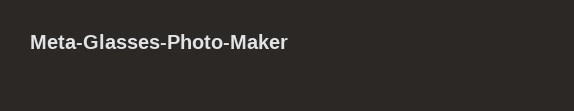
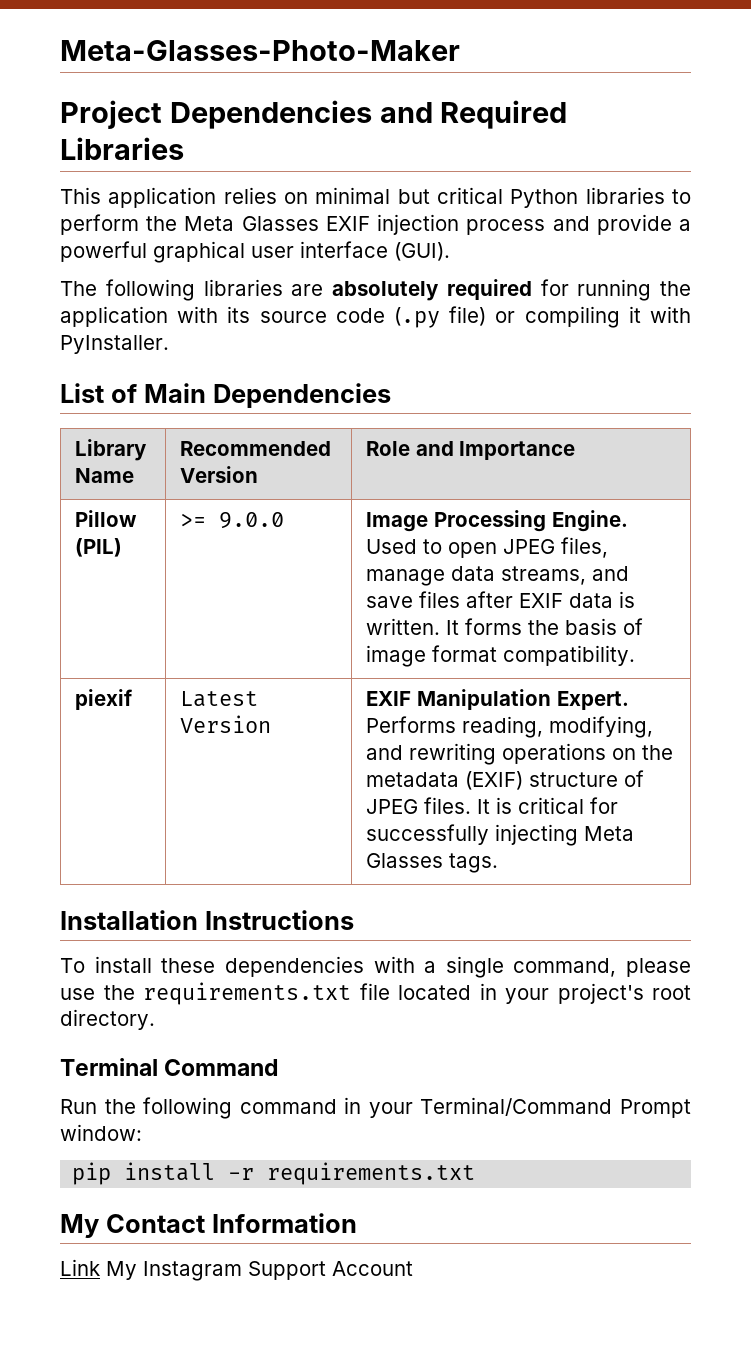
+ Project Dependencies and Required Libraries
+ This application relies on minimal but critical Python libraries to perform the Meta Glasses EXIF injection process and provide a powerful graphical user interface (GUI).
+ The following libraries are absolutely required for running the application with its source code (.py file) or compiling it with PyInstaller.
+ List of Main Dependencies
+ Library Name | Recommended Version | Role and Importance
+ Pillow (PIL) | >= 9.0.0 | Image Processing Engine. Used to open JPEG files, manage data streams, and save files after EXIF data is written. It forms the basis of image format compatibility.
+ piexif | Latest Version | EXIF Manipulation Expert. Performs reading, modifying, and rewriting operations on the metadata (EXIF) structure of JPEG files. It is critical for successfully injecting Meta Glasses tags.
+ Installation Instructions
+ To install these dependencies with a single command, please use the requirements.txt file located in your project's root directory.
+ Terminal Command
+ Run the following command in your Terminal/Command Prompt window:
+ pip install -r requirements.txt
+ My Contact Information
+ Link My Instagram Support Account

